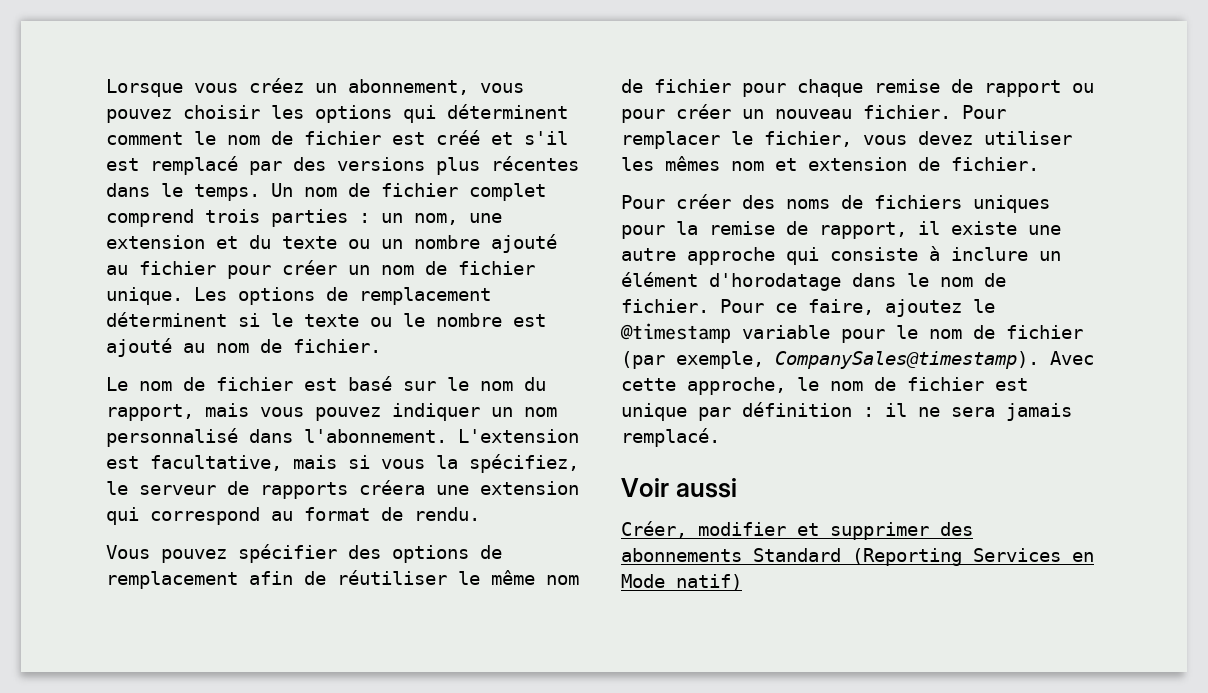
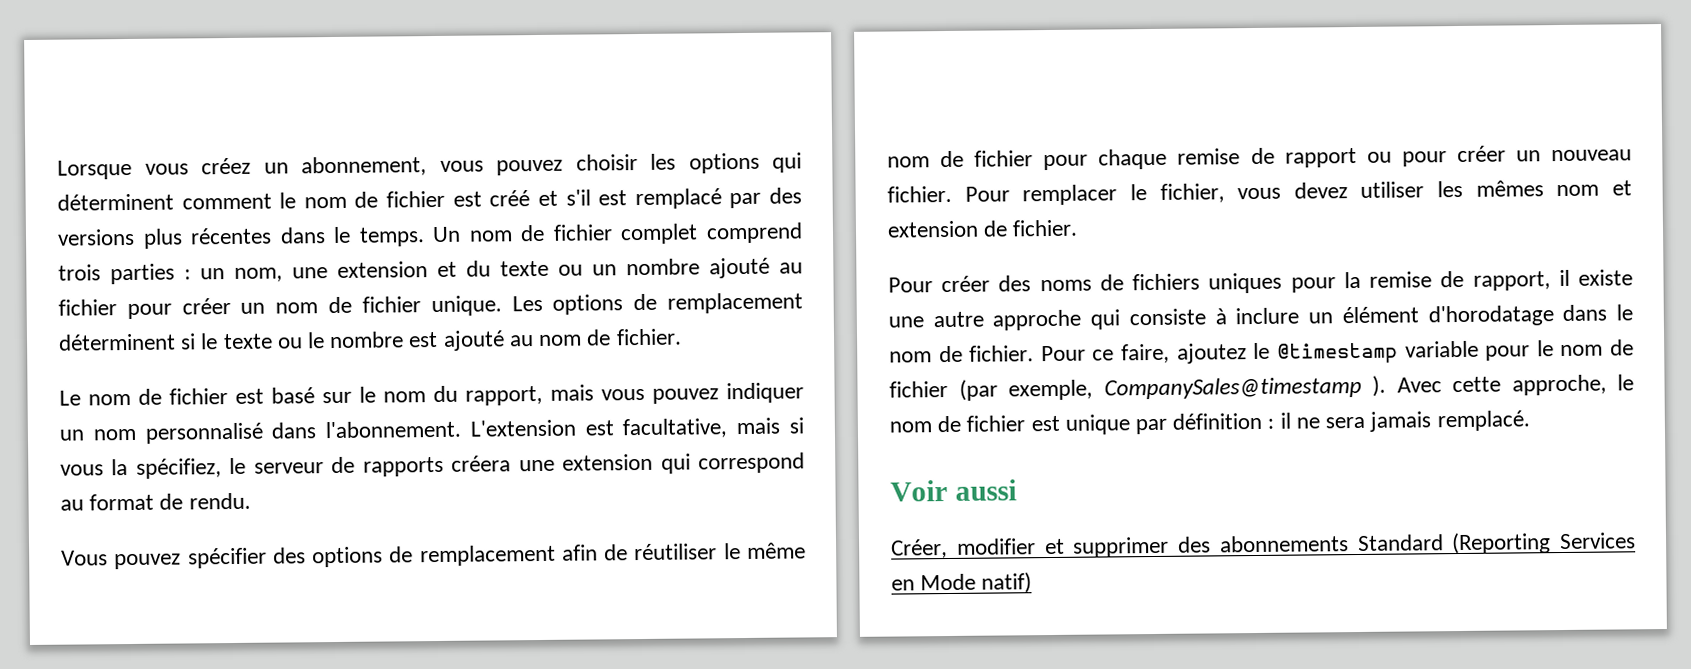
- Pour ce faire, ajoutez le @timestamp variable pour le nom de fichier (par exemple, CompanySales@timestamp).
+ Pour ce faire, ajoutez le @timestamp variable pour le nom de fichier (par exemple, CompanySales@timestamp ).

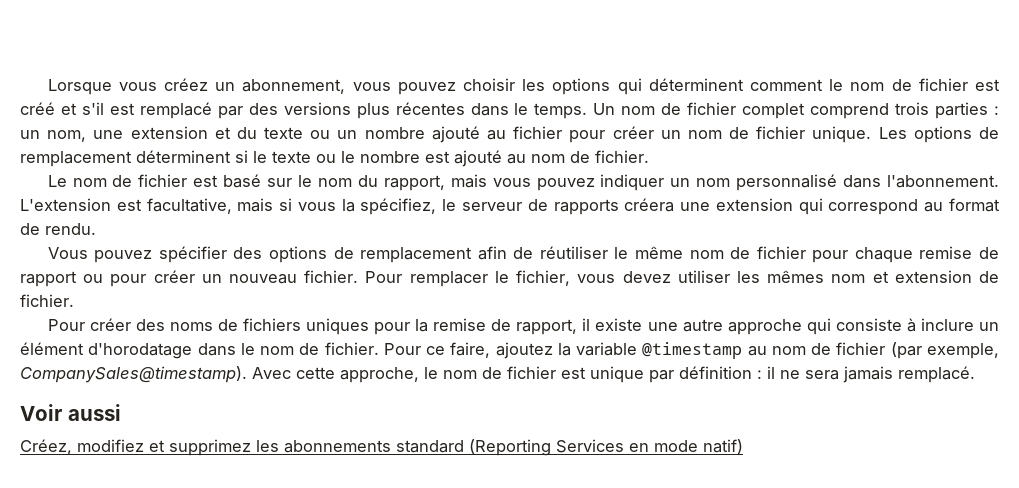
- Pour ce faire, ajoutez le @timestamp variable pour le nom de fichier (par exemple, CompanySales@timestamp ).
+ Pour ce faire, ajoutez la variable @timestamp au nom de fichier (par exemple, CompanySales@timestamp).
- Créer, modifier et supprimer des abonnements Standard (Reporting Services en Mode natif)
+ Créez, modifiez et supprimez les abonnements standard (Reporting Services en mode natif)

